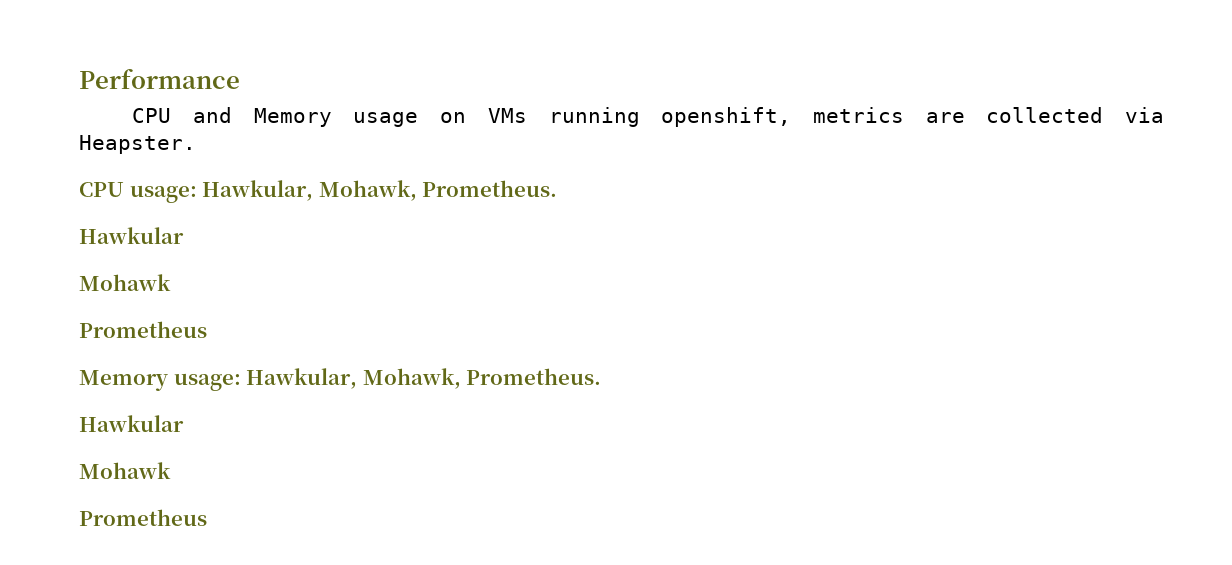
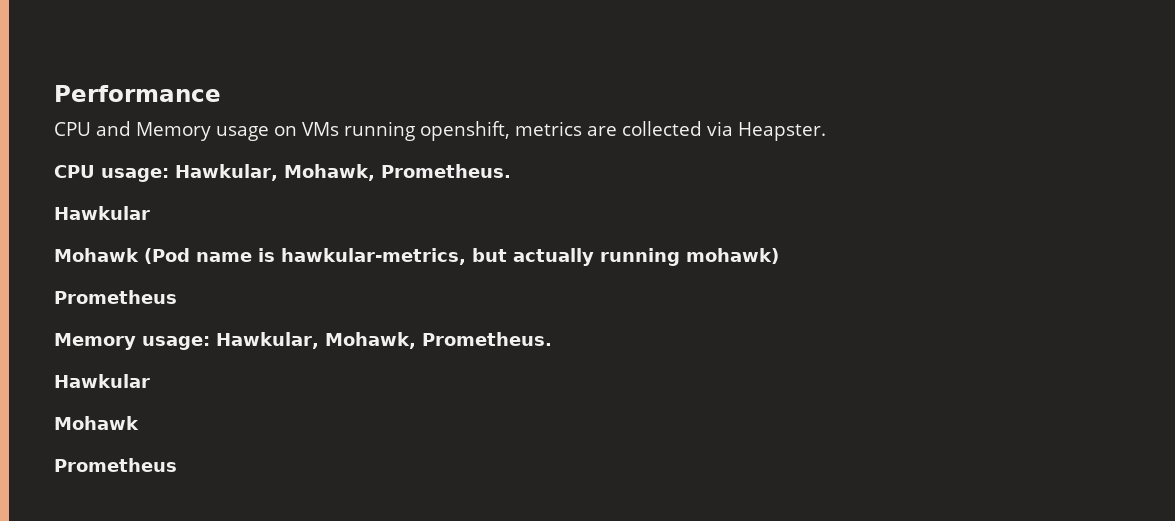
  CPU usage: Hawkular, Mohawk, Prometheus.
  Hawkular
- Mohawk
+ Mohawk (Pod name is hawkular-metrics, but actually running mohawk)

